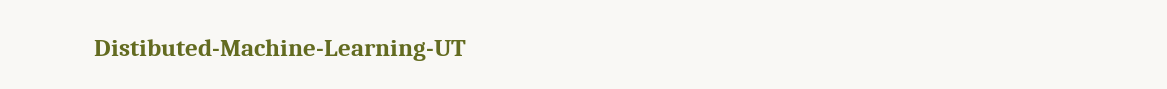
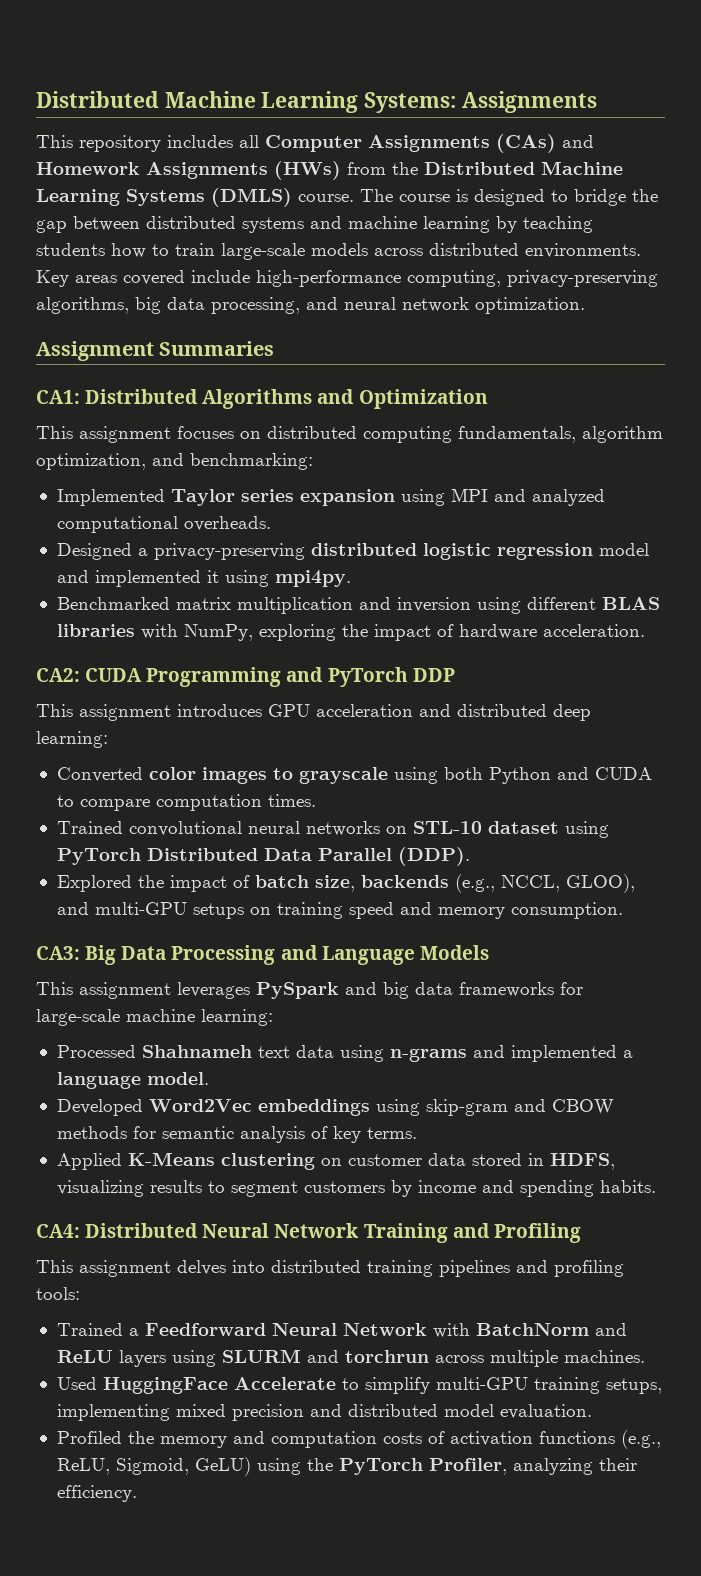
- Distibuted-Machine-Learning-UT
+ Distributed Machine Learning Systems: Assignments
+ This repository includes all Computer Assignments (CAs) and Homework Assignments (HWs) from the Distributed Machine Learning Systems (DMLS) course. The course is designed to bridge the gap between distributed systems and machine learning by teaching students how to train large-scale models across distributed environments. Key areas covered include high-performance computing, privacy-preserving algorithms, big data processing, and neural network optimization.
+ Assignment Summaries
+ CA1: Distributed Algorithms and Optimization
+ This assignment focuses on distributed computing fundamentals, algorithm optimization, and benchmarking:
+ Implemented Taylor series expansion using MPI and analyzed computational overheads.
+ Designed a privacy-preserving distributed logistic regression model and implemented it using mpi4py.
+ Benchmarked matrix multiplication and inversion using different BLAS libraries with NumPy, exploring the impact of hardware acceleration.
+ CA2: CUDA Programming and PyTorch DDP
+ This assignment introduces GPU acceleration and distributed deep learning:
+ Converted color images to grayscale using both Python and CUDA to compare computation times.
+ Trained convolutional neural networks on STL-10 dataset using PyTorch Distributed Data Parallel (DDP).
+ Explored the impact of batch size, backends (e.g., NCCL, GLOO), and multi-GPU setups on training speed and memory consumption.
+ CA3: Big Data Processing and Language Models
+ This assignment leverages PySpark and big data frameworks for large-scale machine learning:
+ Processed Shahnameh text data using n-grams and implemented a language model.
+ Developed Word2Vec embeddings using skip-gram and CBOW methods for semantic analysis of key terms.
+ Applied K-Means clustering on customer data stored in HDFS, visualizing results to segment customers by income and spending habits.
+ CA4: Distributed Neural Network Training and Profiling
+ This assignment delves into distributed training pipelines and profiling tools:
+ Trained a Feedforward Neural Network with BatchNorm and ReLU layers using SLURM and torchrun across multiple machines.
+ Used HuggingFace Accelerate to simplify multi-GPU training setups, implementing mixed precision and distributed model evaluation.
+ Profiled the memory and computation costs of activation functions (e.g., ReLU, Sigmoid, GeLU) using the PyTorch Profiler, analyzing their efficiency.

